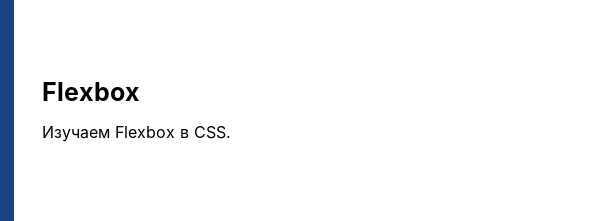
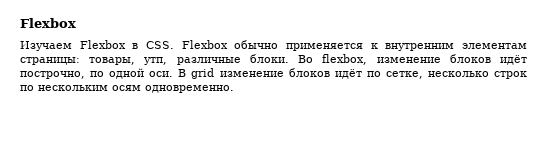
- Изучаем Flexbox в CSS.
+ Изучаем Flexbox в CSS. Flexbox обычно применяется к внутренним элементам страницы: товары, утп, различные блоки. Во flexbox, изменение блоков идёт построчно, по одной оси. В grid изменение блоков идёт по сетке, несколько строк по нескольким осям одновременно.

